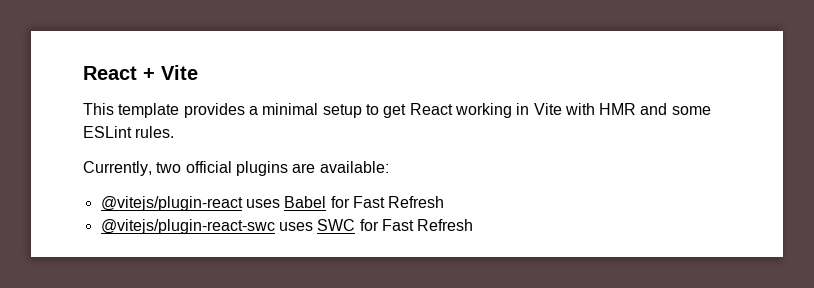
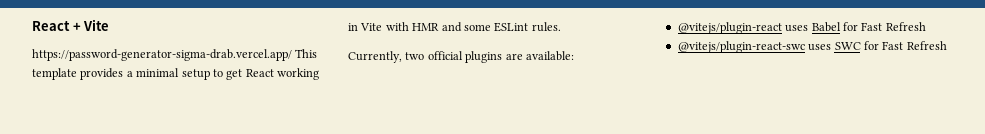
- This template provides a minimal setup to get React working in Vite with HMR and some ESLint rules.
+ https://password-generator-sigma-drab.vercel.app/ This template provides a minimal setup to get React working in Vite with HMR and some ESLint rules.

